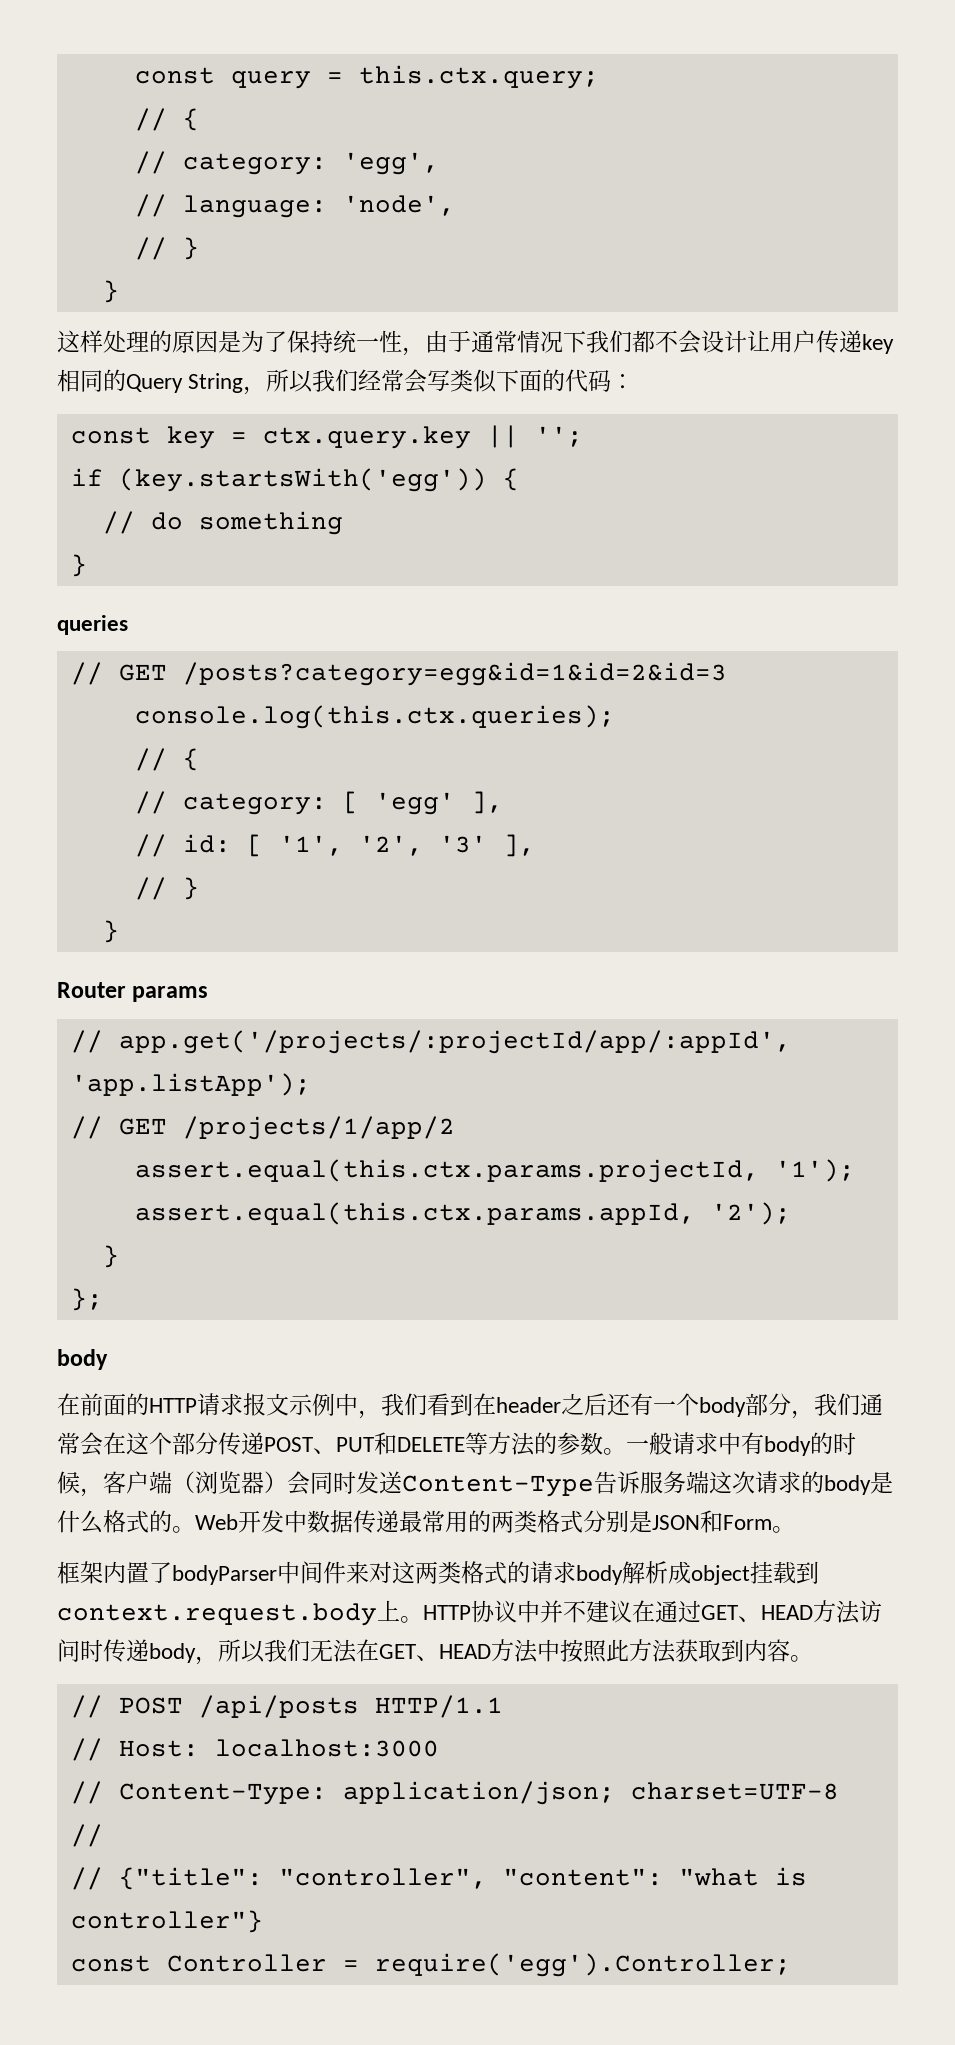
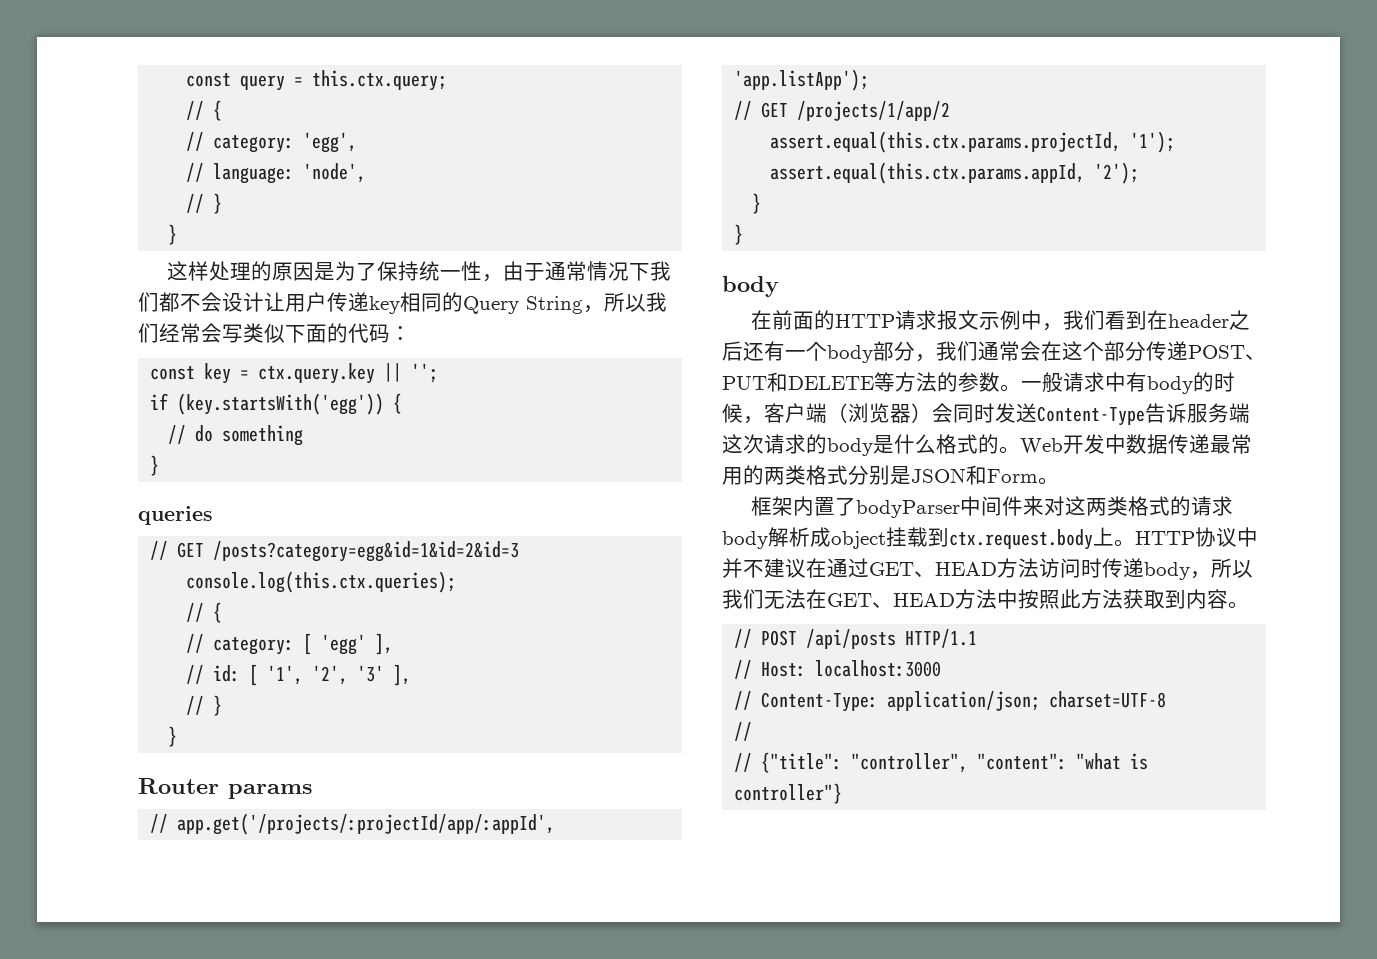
  assert.equal(this.ctx.params.appId, '2');
  }
- };
+ }
- 框架内置了bodyParser中间件来对这两类格式的请求body解析成object挂载到context.request.body上。
+ 框架内置了bodyParser中间件来对这两类格式的请求body解析成object挂载到ctx.request.body上。
- const Controller = require('egg').Controller;

